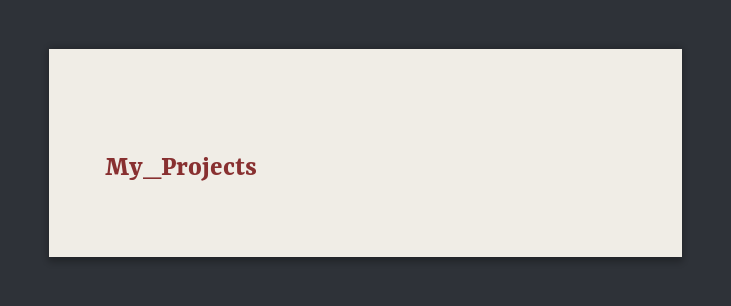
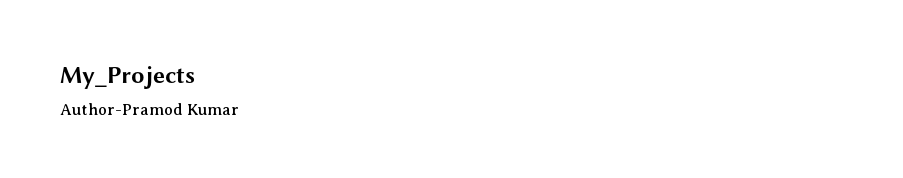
+ Author-Pramod Kumar

